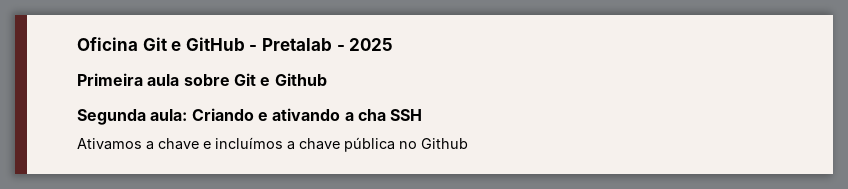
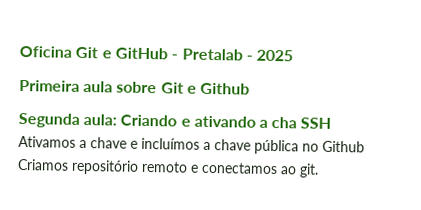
+ Criamos repositório remoto e conectamos ao git.

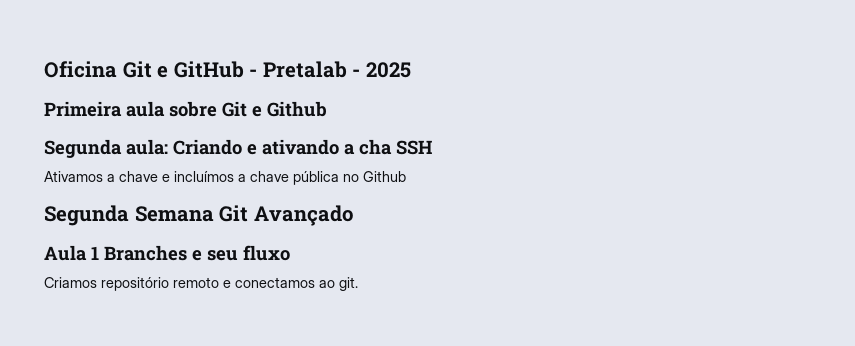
+ Segunda Semana Git Avançado
+ Aula 1 Branches e seu fluxo

